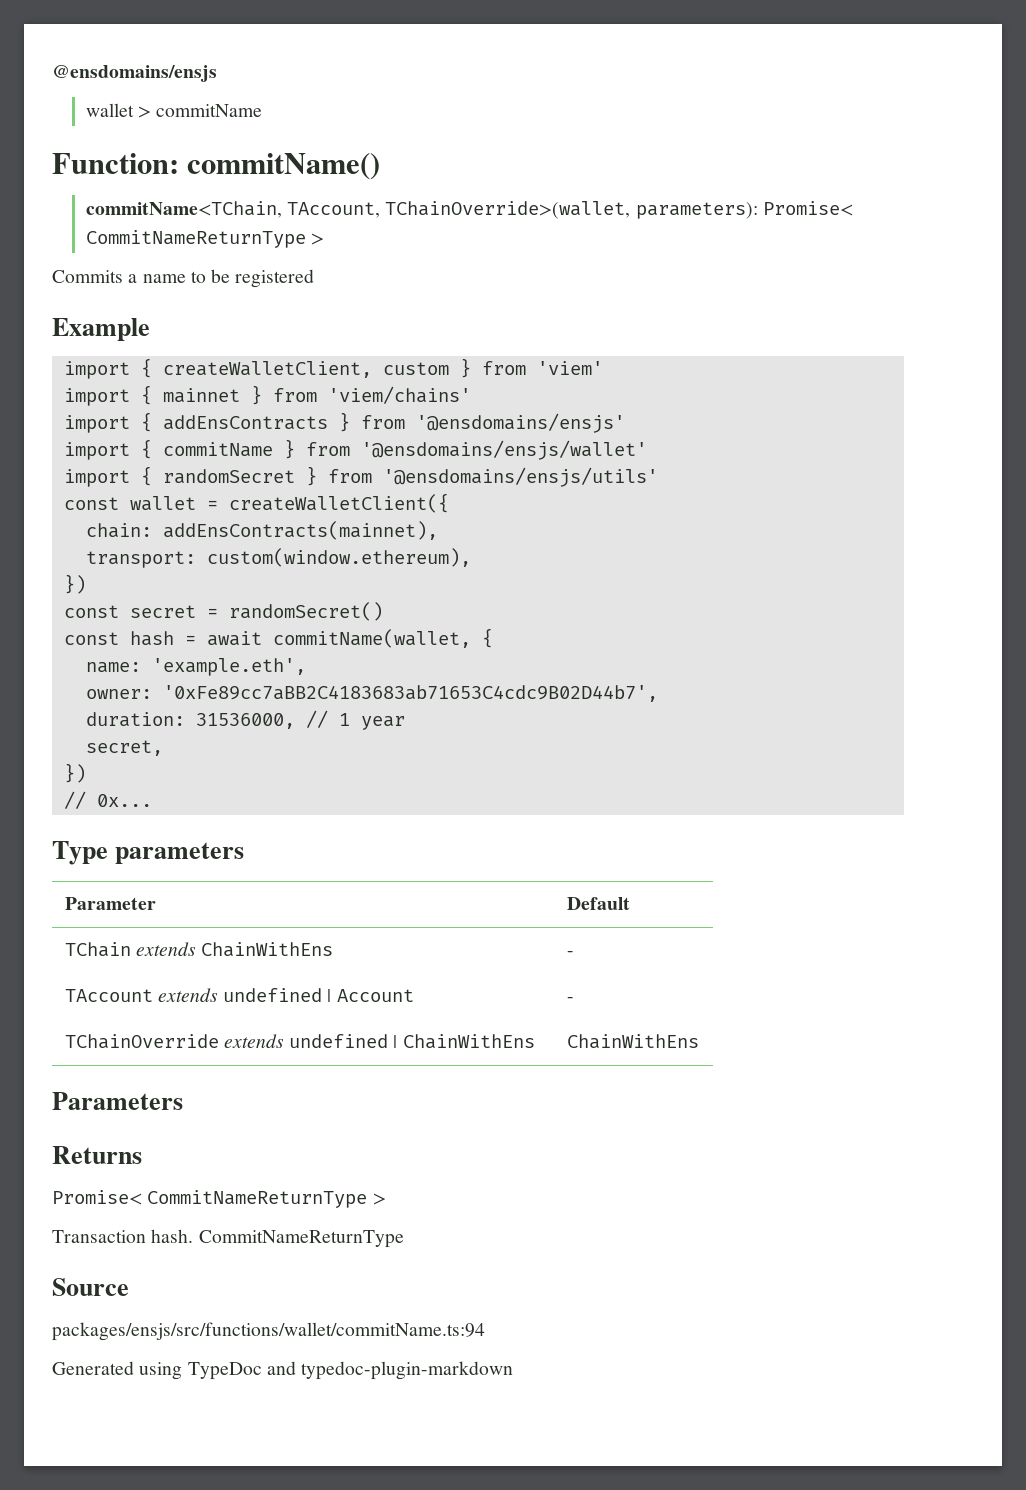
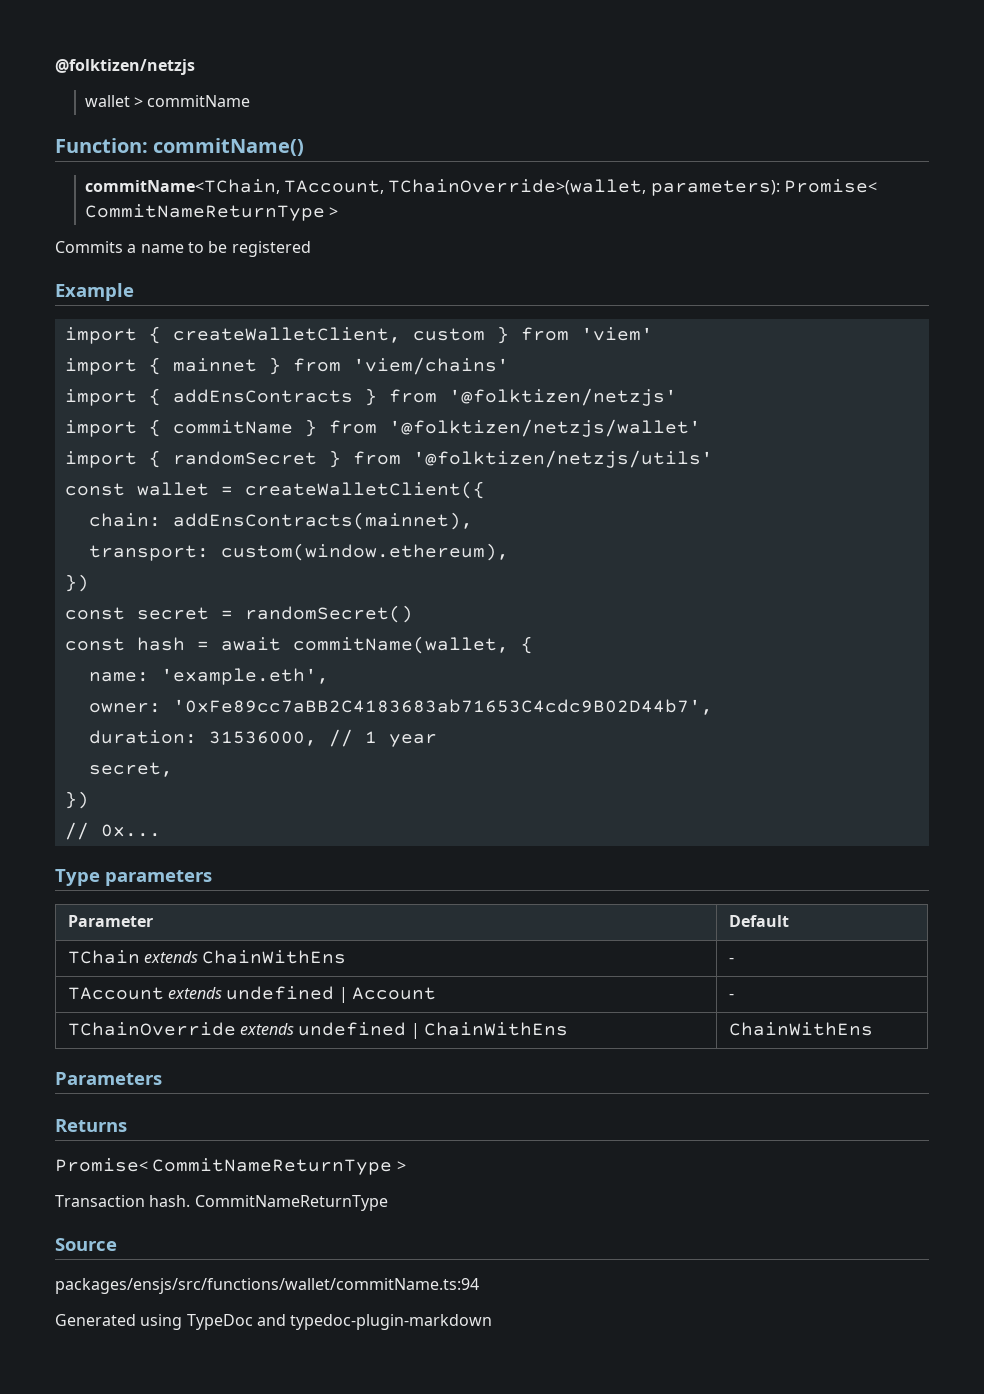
- @ensdomains/ensjs
+ @folktizen/netzjs
- import { addEnsContracts } from '@ensdomains/ensjs'
+ import { addEnsContracts } from '@folktizen/netzjs'
- import { commitName } from '@ensdomains/ensjs/wallet'
+ import { commitName } from '@folktizen/netzjs/wallet'
- import { randomSecret } from '@ensdomains/ensjs/utils'
+ import { randomSecret } from '@folktizen/netzjs/utils'

